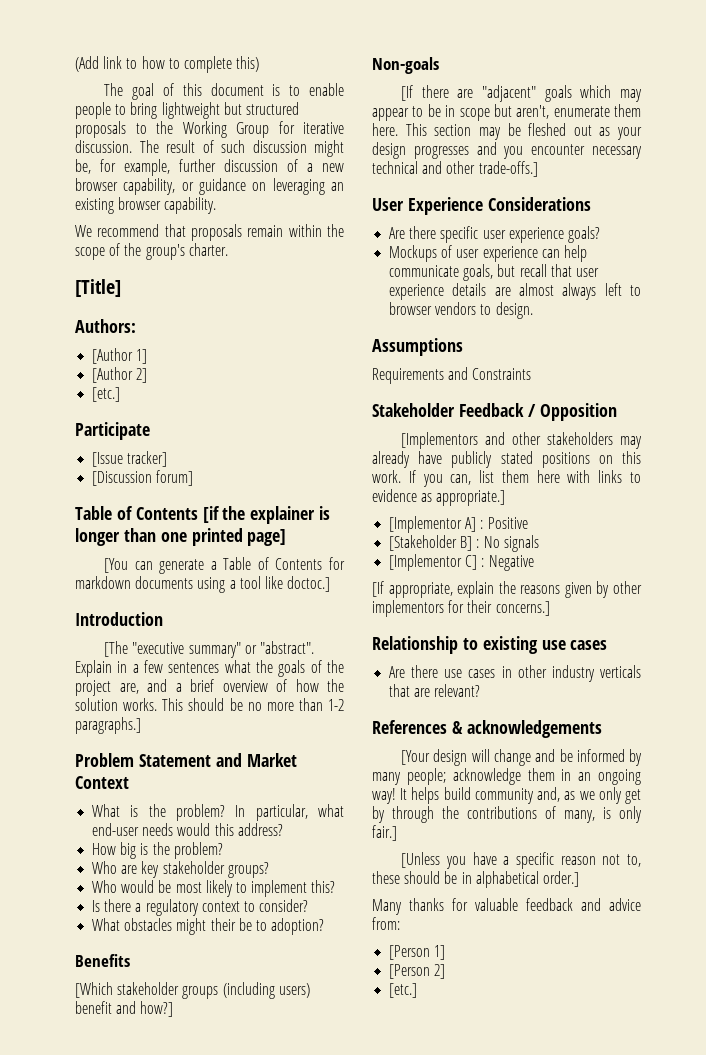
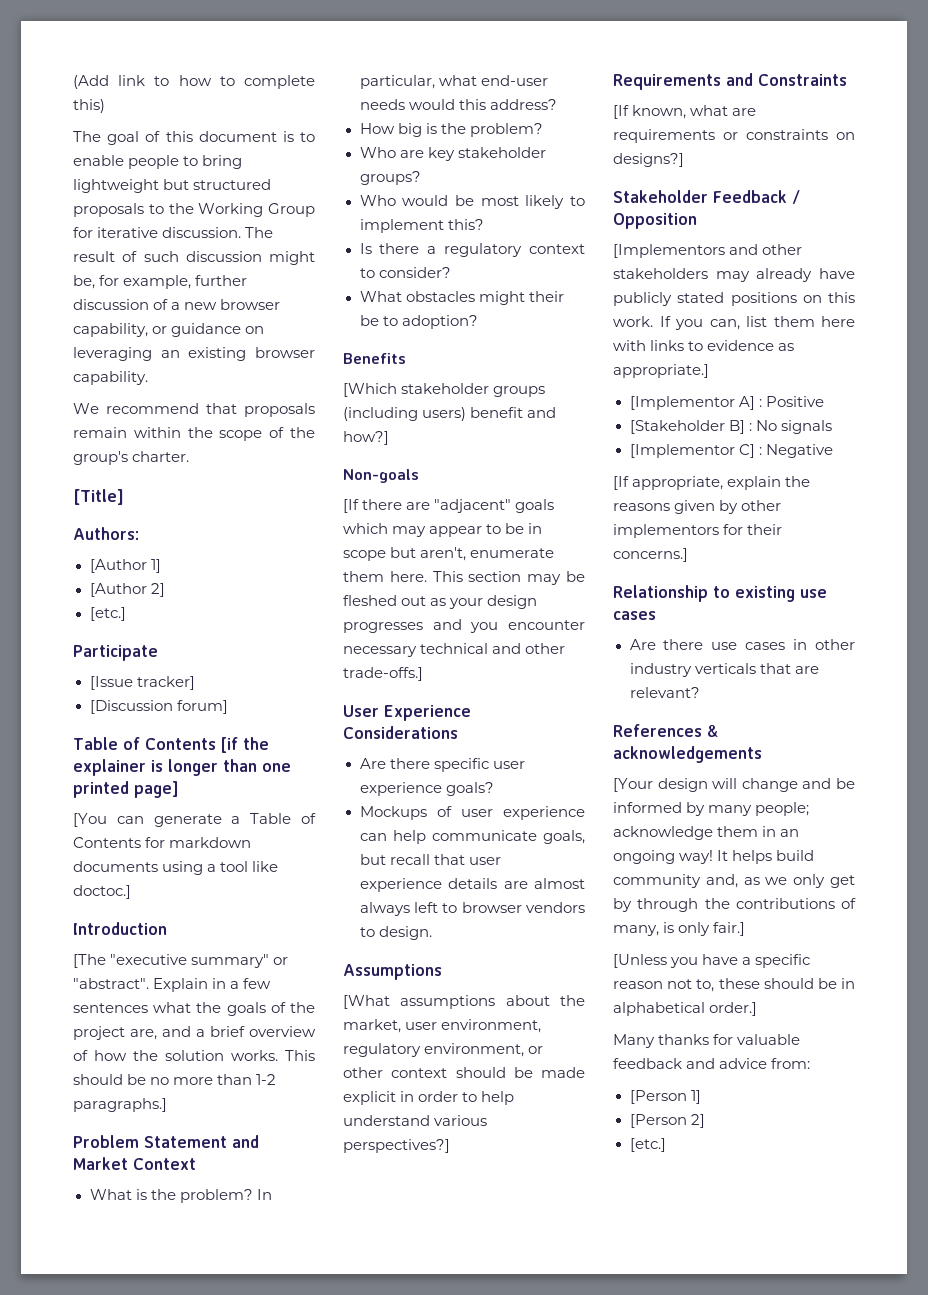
+ [What assumptions about the market, user environment, regulatory environment, or other context should be made explicit in order to help understand various perspectives?]
  Requirements and Constraints
+ [If known, what are requirements or constraints on designs?]

